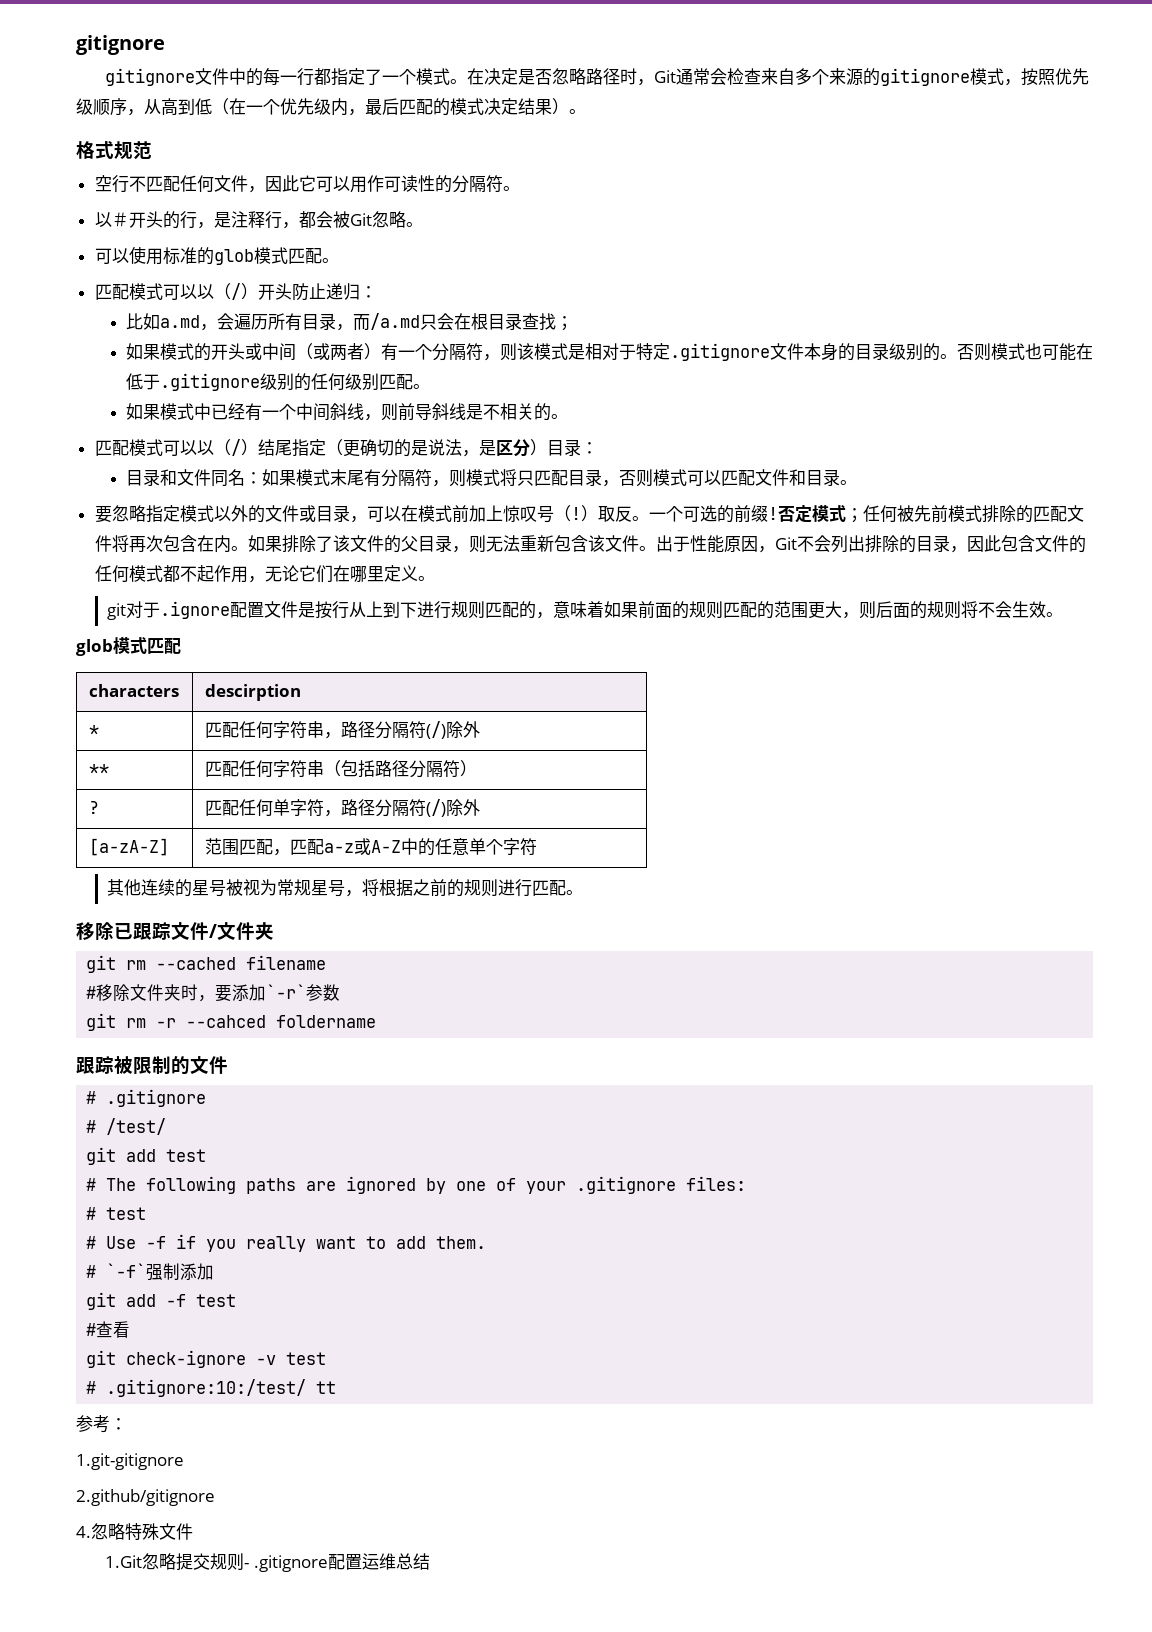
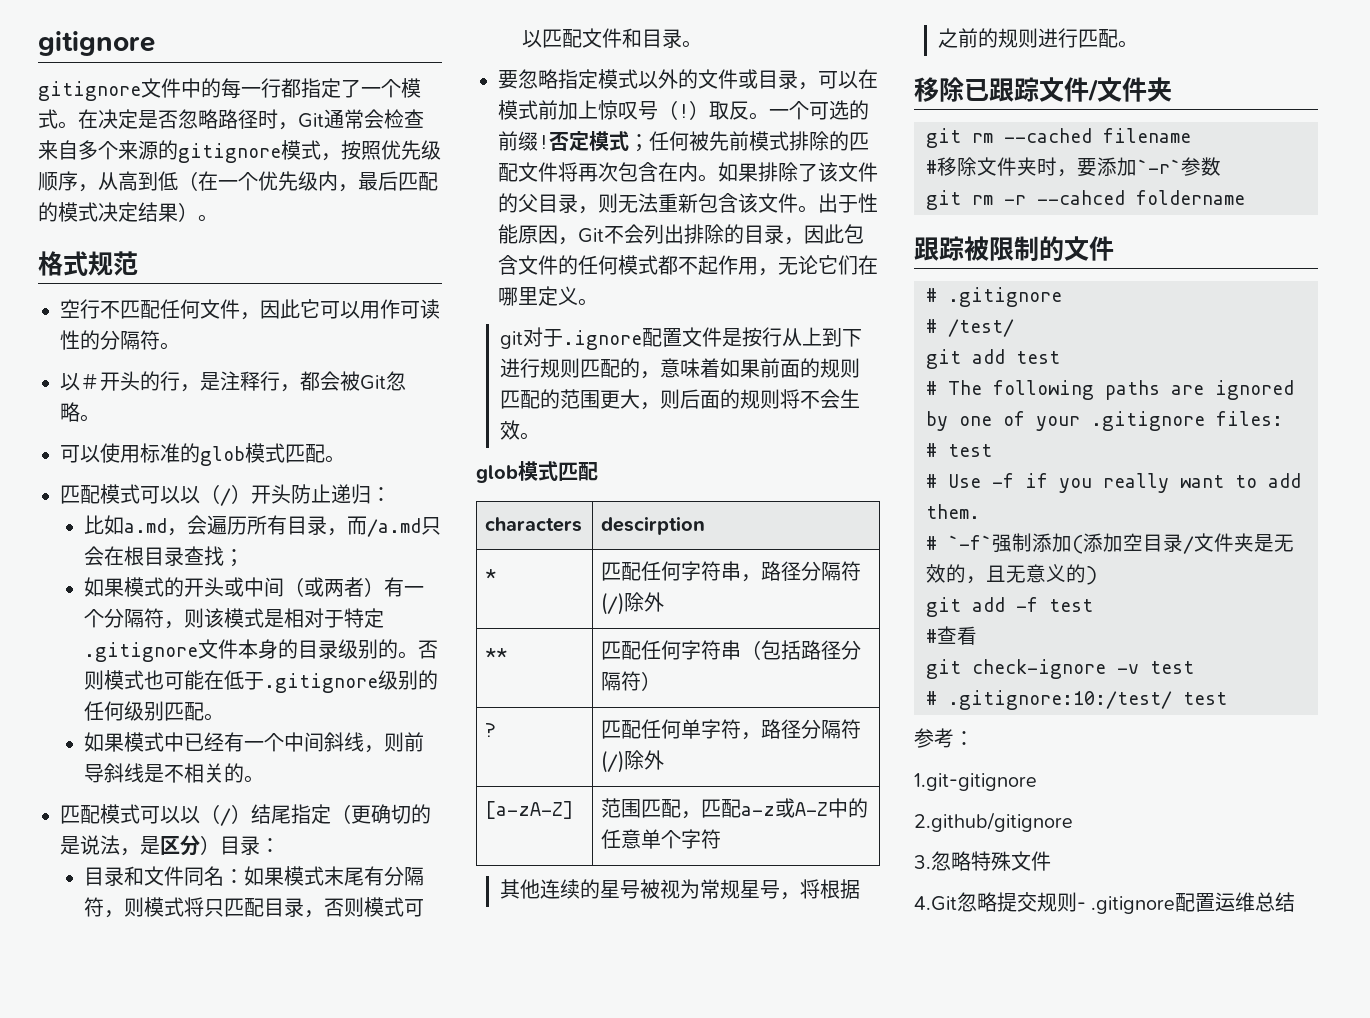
- # `-f`强制添加
+ # `-f`强制添加(添加空目录/文件夹是无效的，且无意义的)
- # .gitignore:10:/test/ tt
+ # .gitignore:10:/test/ test
- 4.忽略特殊文件
+ 3.忽略特殊文件
- 1.Git忽略提交规则- .gitignore配置运维总结
+ 4.Git忽略提交规则- .gitignore配置运维总结

